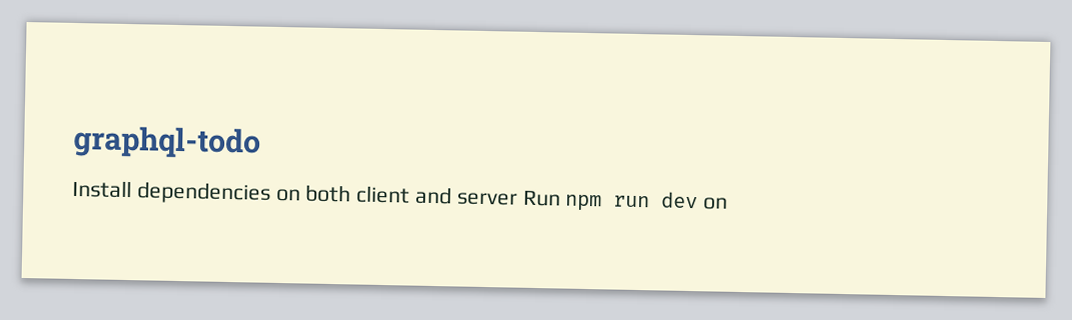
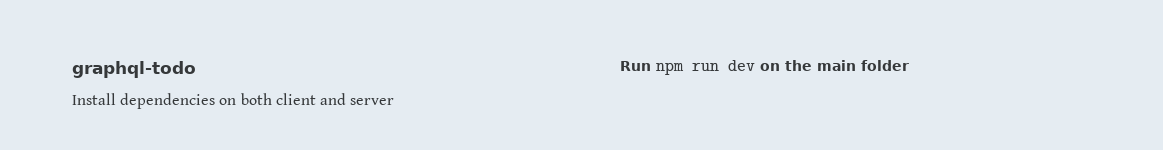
- Install dependencies on both client and server Run npm run dev on
+ Install dependencies on both client and server
+ Run npm run dev on the main folder

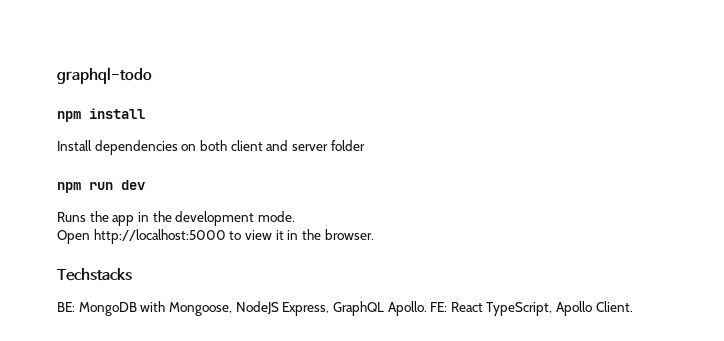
+ npm install
- Install dependencies on both client and server
- Run npm run dev on the main folder
+ Install dependencies on both client and server folder
+ npm run dev
+ Runs the app in the development mode.
+ Open http://localhost:5000 to view it in the browser.
+ Techstacks
+ BE: MongoDB with Mongoose, NodeJS Express, GraphQL Apollo. FE: React TypeScript, Apollo Client.

